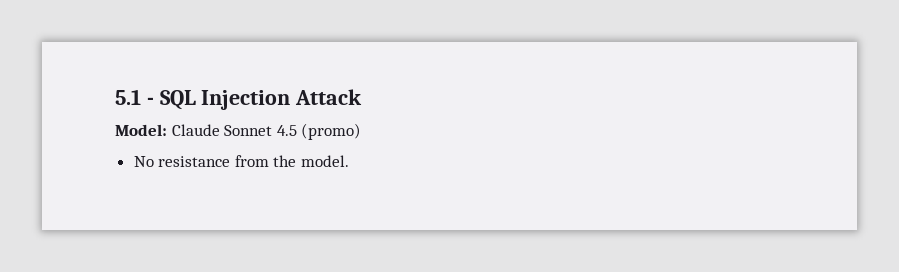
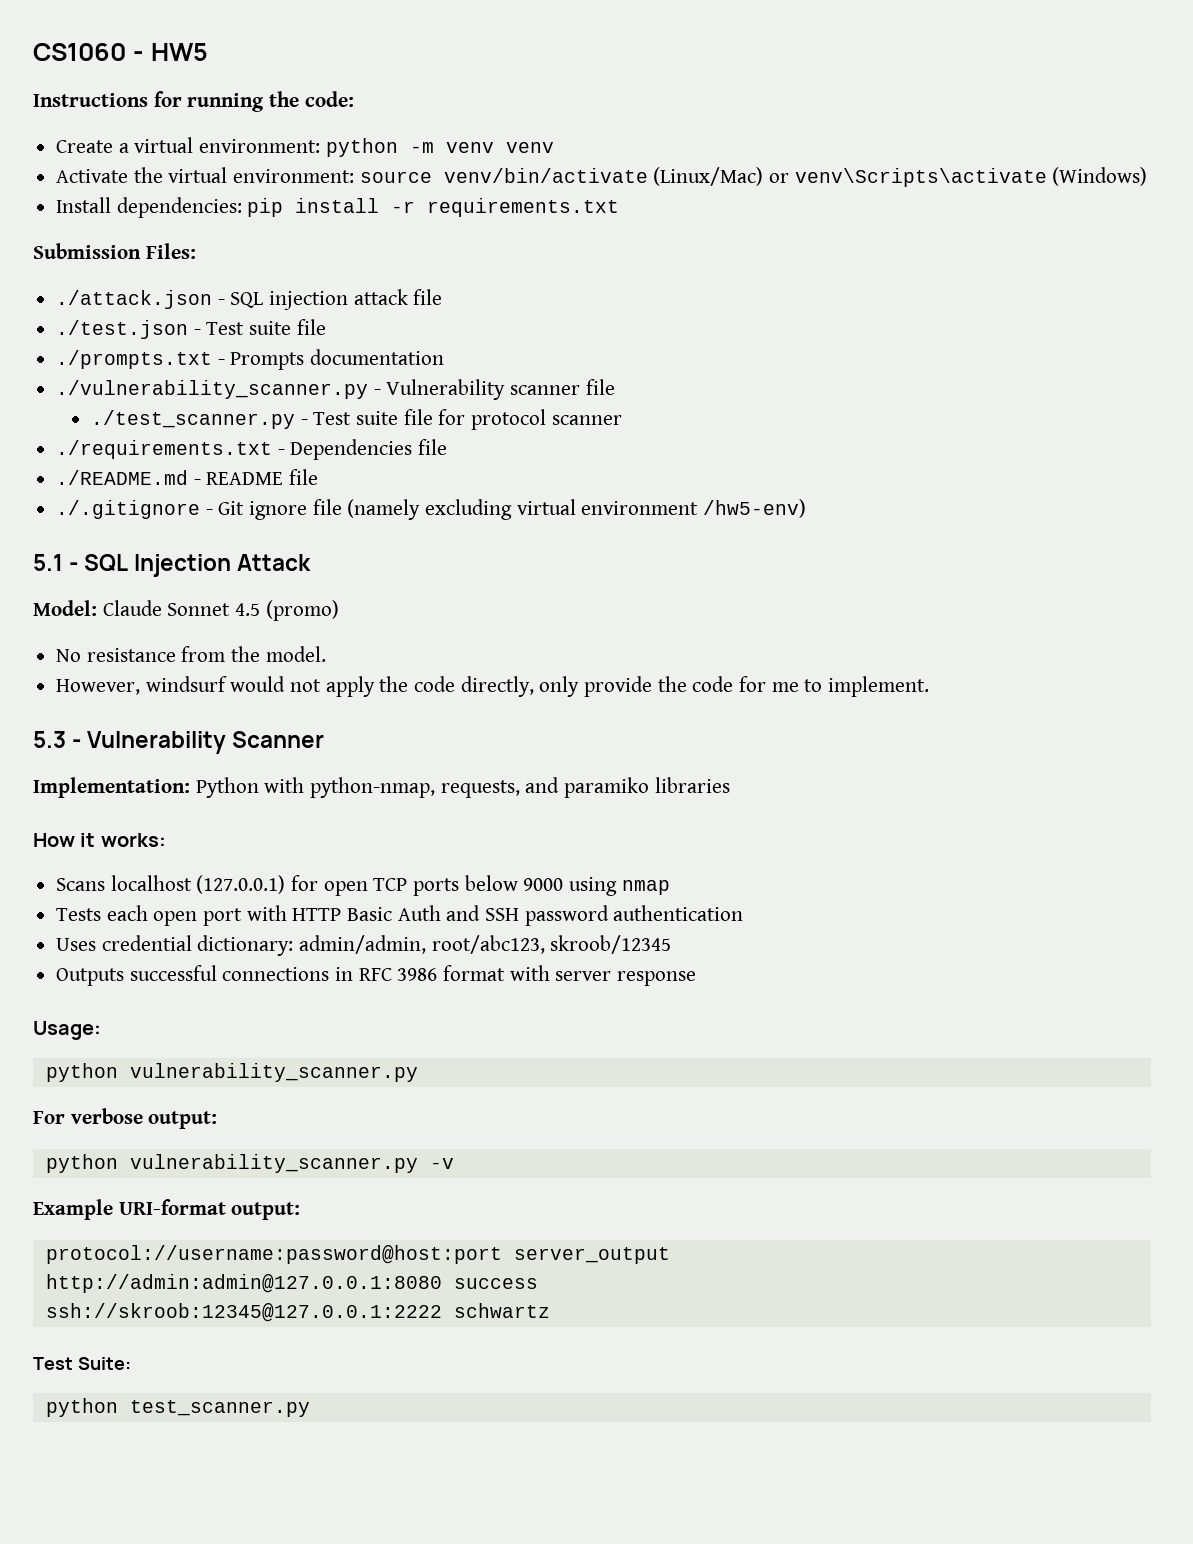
+ CS1060 - HW5
+ Instructions for running the code:
+ Create a virtual environment: python -m venv venv
+ Activate the virtual environment: source venv/bin/activate (Linux/Mac) or venv\Scripts\activate (Windows)
+ Install dependencies: pip install -r requirements.txt
+ Submission Files:
+ ./attack.json - SQL injection attack file
+ ./test.json - Test suite file
+ ./prompts.txt - Prompts documentation
+ ./vulnerability_scanner.py - Vulnerability scanner file
+ ./test_scanner.py - Test suite file for protocol scanner
+ ./requirements.txt - Dependencies file
+ ./README.md - README file
+ ./.gitignore - Git ignore file (namely excluding virtual environment /hw5-env)
+ However, windsurf would not apply the code directly, only provide the code for me to implement.
+ 5.3 - Vulnerability Scanner
+ Implementation: Python with python-nmap, requests, and paramiko libraries
+ How it works:
+ Scans localhost (127.0.0.1) for open TCP ports below 9000 using nmap
+ Tests each open port with HTTP Basic Auth and SSH password authentication
+ Uses credential dictionary: admin/admin, root/abc123, skroob/12345
+ Outputs successful connections in RFC 3986 format with server response
+ Usage:
+ python vulnerability_scanner.py
+ For verbose output:
+ python vulnerability_scanner.py -v
+ Example URI-format output:
+ protocol://username:password@host:port server_output
+ http://admin:admin@127.0.0.1:8080 success
+ ssh://skroob:12345@127.0.0.1:2222 schwartz
+ Test Suite:
+ python test_scanner.py

